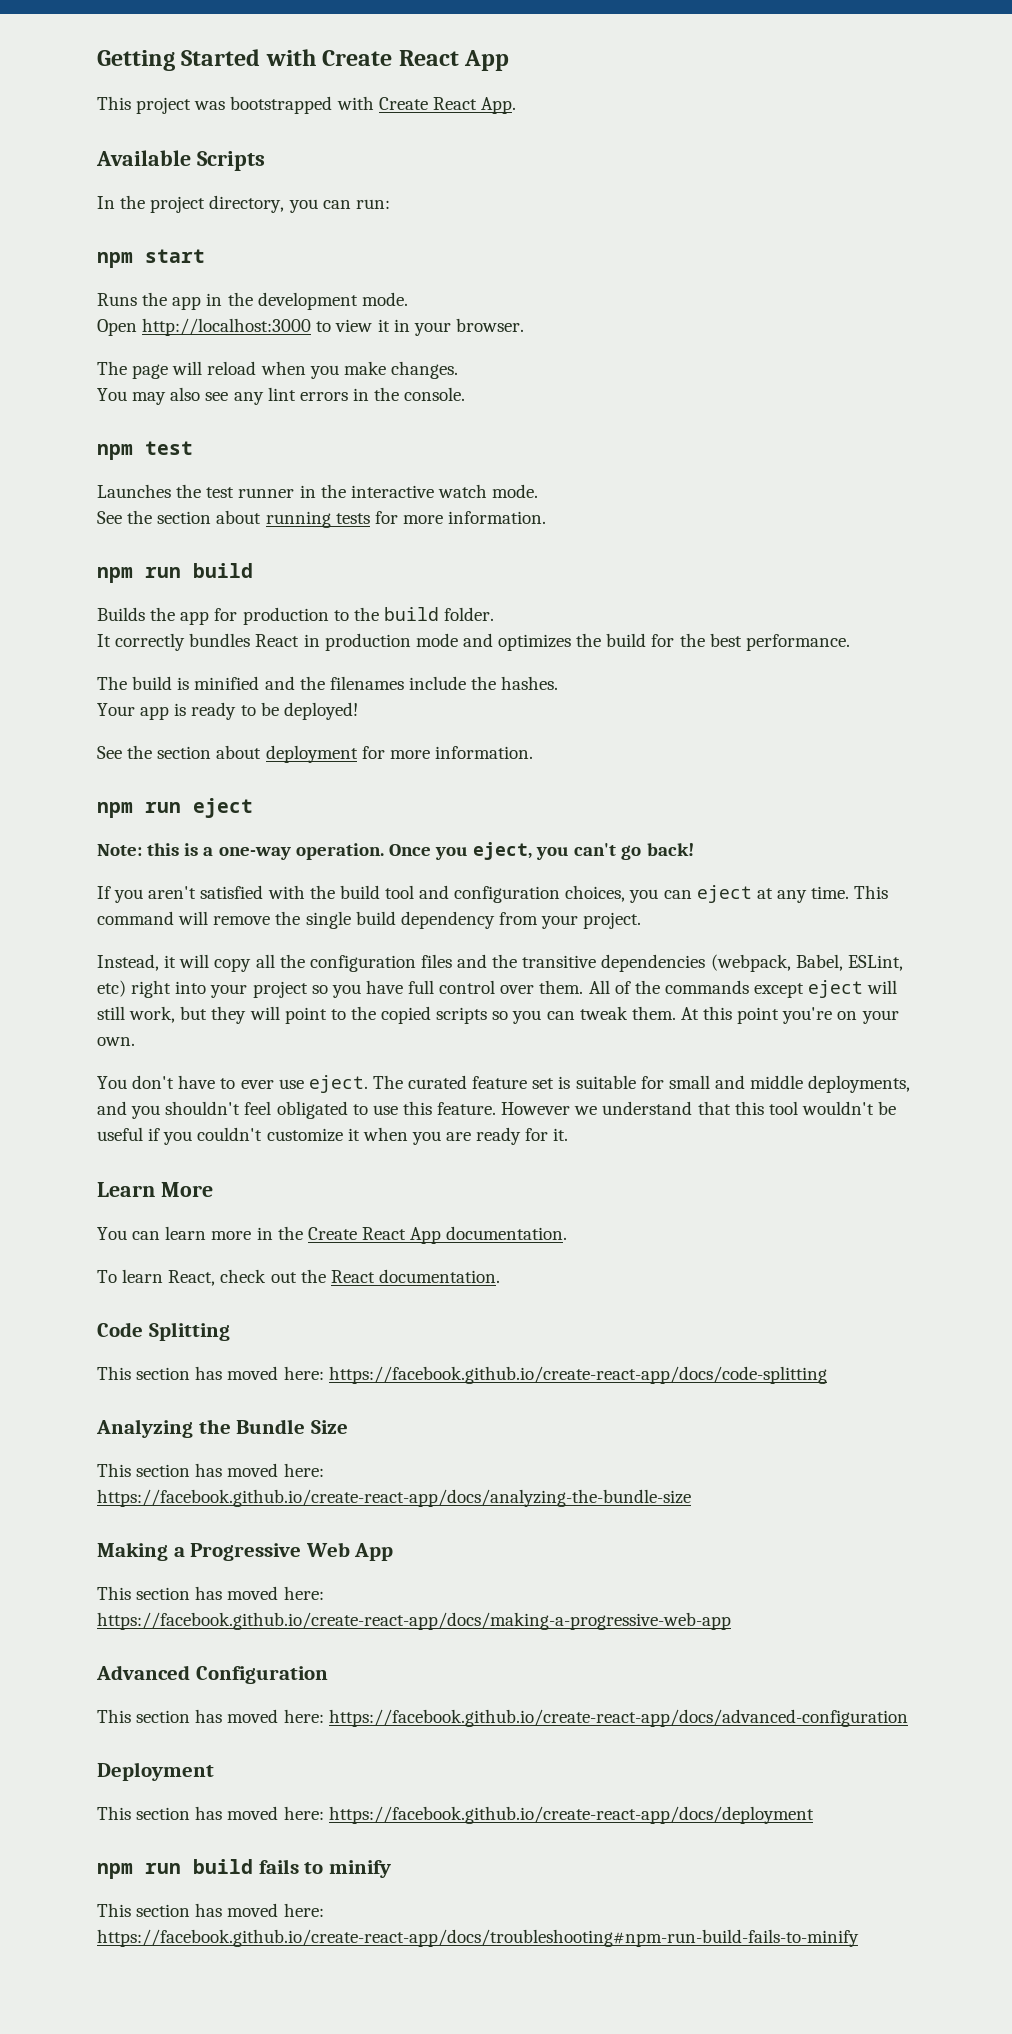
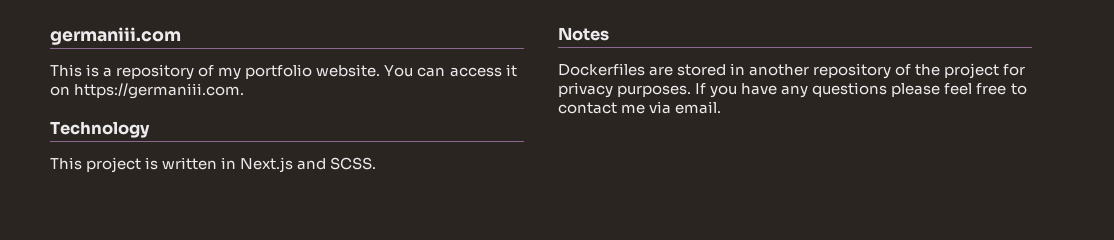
- Getting Started with Create React App
- This project was bootstrapped with Create React App.
- Available Scripts
- In the project directory, you can run:
- npm start
- Runs the app in the development mode.
- Open http://localhost:3000 to view it in your browser.
- The page will reload when you make changes.
- You may also see any lint errors in the console.
- npm test
- Launches the test runner in the interactive watch mode.
- See the section about running tests for more information.
- npm run build
- Builds the app for production to the build folder.
- It correctly bundles React in production mode and optimizes the build for the best performance.
- The build is minified and the filenames include the hashes.
- Your app is ready to be deployed!
- See the section about deployment for more information.
- npm run eject
- Note: this is a one-way operation. Once you eject, you can't go back!
- If you aren't satisfied with the build tool and configuration choices, you can eject at any time. This command will remove the single build dependency from your project.
- Instead, it will copy all the configuration files and the transitive dependencies (webpack, Babel, ESLint, etc) right into your project so you have full control over them. All of the commands except eject will still work, but they will point to the copied scripts so you can tweak them. At this point you're on your own.
- You don't have to ever use eject. The curated feature set is suitable for small and middle deployments, and you shouldn't feel obligated to use this feature. However we understand that this tool wouldn't be useful if you couldn't customize it when you are ready for it.
- Learn More
- You can learn more in the Create React App documentation.
- To learn React, check out the React documentation.
- Code Splitting
- This section has moved here: https://facebook.github.io/create-react-app/docs/code-splitting
- Analyzing the Bundle Size
- This section has moved here: https://facebook.github.io/create-react-app/docs/analyzing-the-bundle-size
- Making a Progressive Web App
- This section has moved here: https://facebook.github.io/create-react-app/docs/making-a-progressive-web-app
- Advanced Configuration
- This section has moved here: https://facebook.github.io/create-react-app/docs/advanced-configuration
- Deployment
- This section has moved here: https://facebook.github.io/create-react-app/docs/deployment
- npm run build fails to minify
- This section has moved here: https://facebook.github.io/create-react-app/docs/troubleshooting#npm-run-build-fails-to-minify
+ germaniii.com
+ This is a repository of my portfolio website. You can access it on https://germaniii.com.
+ Technology
+ This project is written in Next.js and SCSS.
+ Notes
+ Dockerfiles are stored in another repository of the project for privacy purposes. If you have any questions please feel free to contact me via email.

